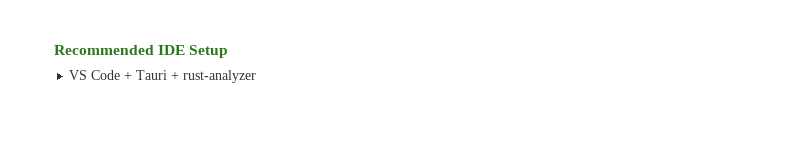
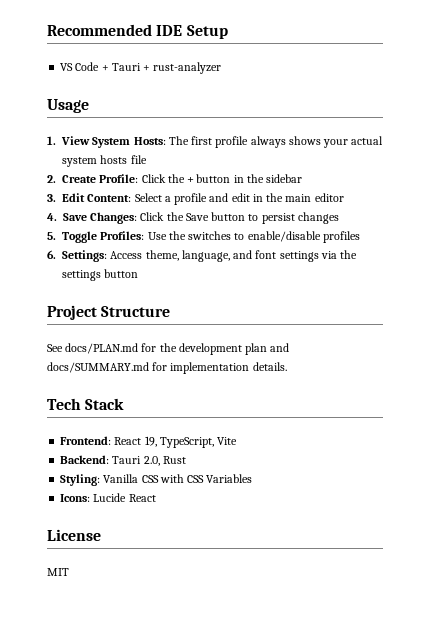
+ Usage
+ 1. View System Hosts: The first profile always shows your actual system hosts file
+ 2. Create Profile: Click the + button in the sidebar
+ 3. Edit Content: Select a profile and edit in the main editor
+ 4. Save Changes: Click the Save button to persist changes
+ 5. Toggle Profiles: Use the switches to enable/disable profiles
+ 6. Settings: Access theme, language, and font settings via the settings button
+ Project Structure
+ See docs/PLAN.md for the development plan and docs/SUMMARY.md for implementation details.
+ Tech Stack
+ Frontend: React 19, TypeScript, Vite
+ Backend: Tauri 2.0, Rust
+ Styling: Vanilla CSS with CSS Variables
+ Icons: Lucide React
+ License
+ MIT

